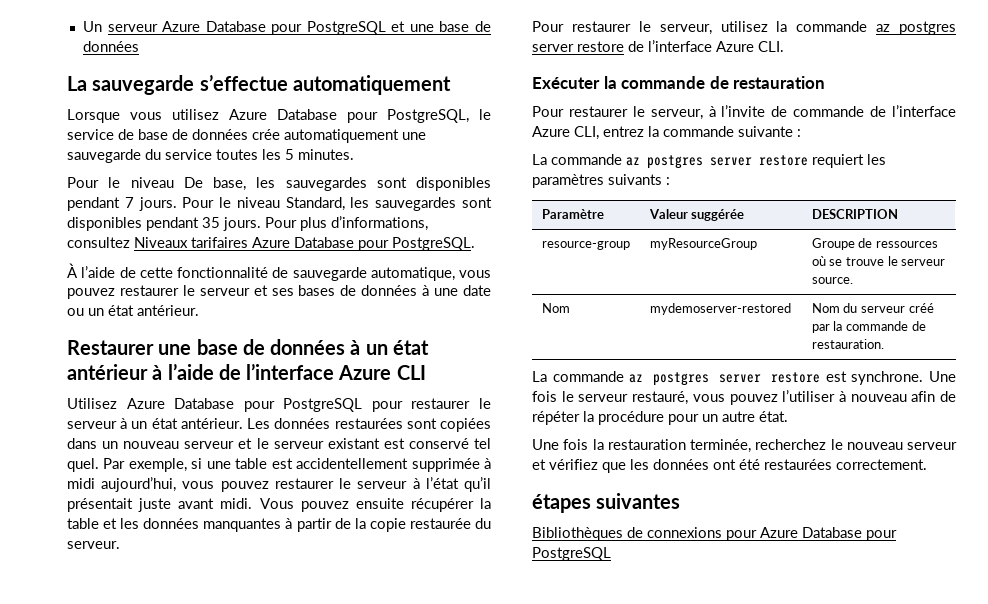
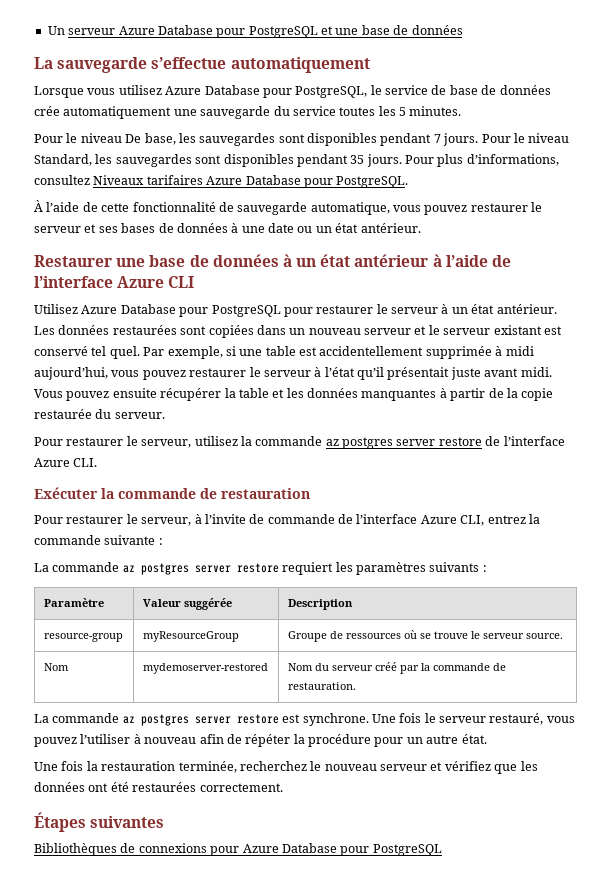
- Paramètre | Valeur suggérée | DESCRIPTION
+ Paramètre | Valeur suggérée | Description
- étapes suivantes
+ Étapes suivantes

